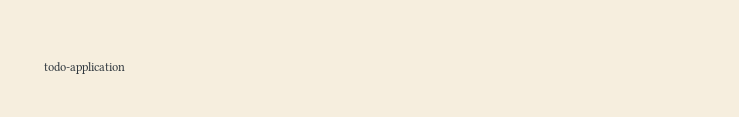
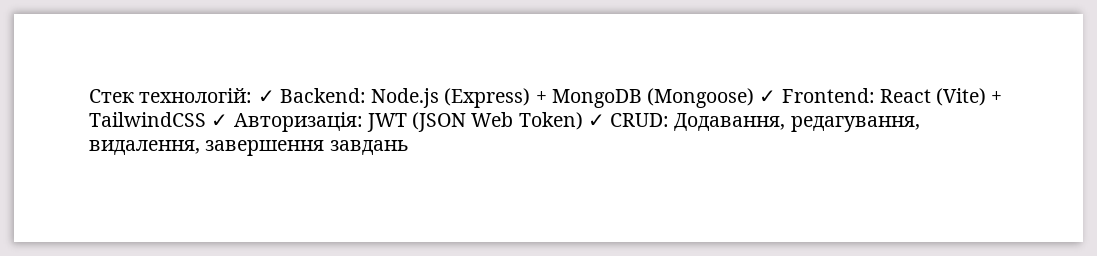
- todo-application
+ Стек технологій: ✓ Backend: Node.js (Express) + MongoDB (Mongoose) ✓ Frontend: React (Vite) + TailwindCSS ✓ Авторизація: JWT (JSON Web Token) ✓ CRUD: Додавання, редагування, видалення, завершення завдань

